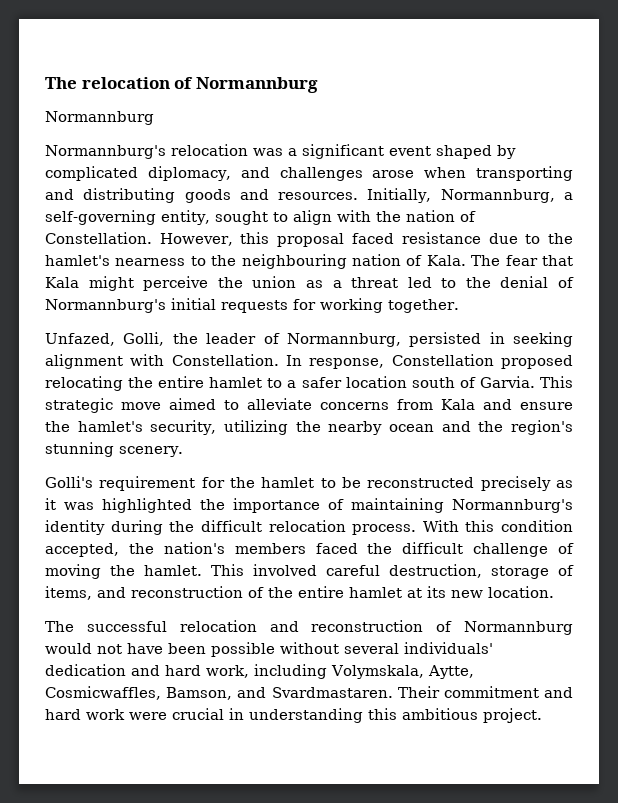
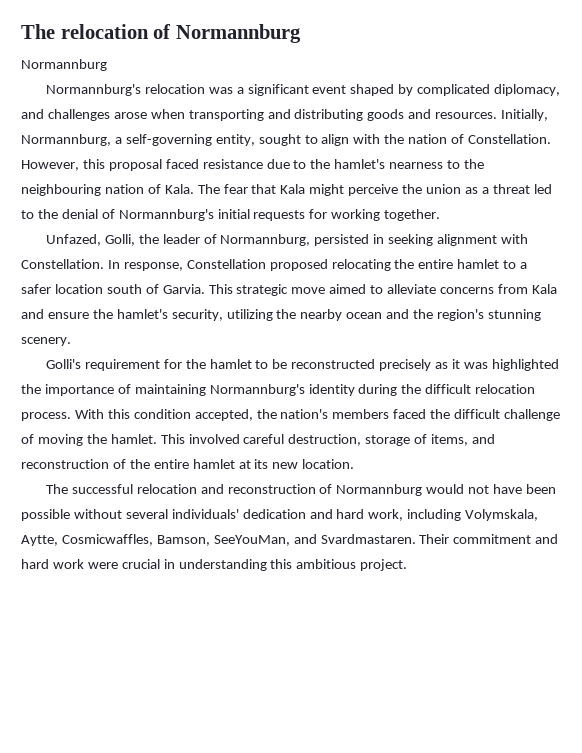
- The successful relocation and reconstruction of Normannburg would not have been possible without several individuals' dedication and hard work, including Volymskala, Aytte, Cosmicwaffles, Bamson, and Svardmastaren.
+ The successful relocation and reconstruction of Normannburg would not have been possible without several individuals' dedication and hard work, including Volymskala, Aytte, Cosmicwaffles, Bamson, SeeYouMan, and Svardmastaren.

